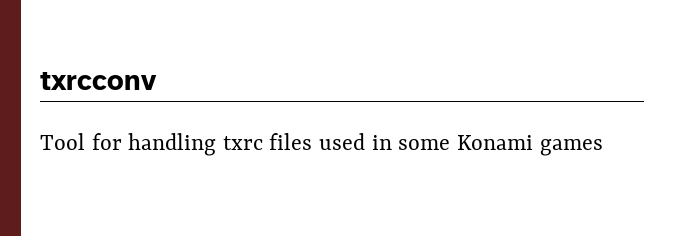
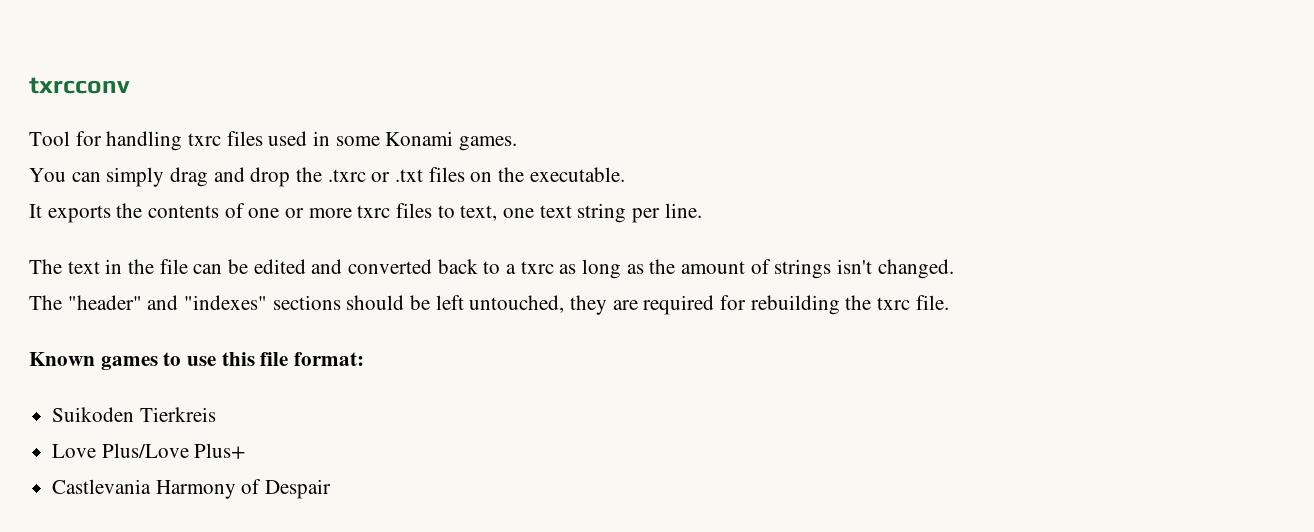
- Tool for handling txrc files used in some Konami games
+ Tool for handling txrc files used in some Konami games.
+ You can simply drag and drop the .txrc or .txt files on the executable.
+ It exports the contents of one or more txrc files to text, one text string per line.
+ The text in the file can be edited and converted back to a txrc as long as the amount of strings isn't changed.
+ The "header" and "indexes" sections should be left untouched, they are required for rebuilding the txrc file.
+ Known games to use this file format:
+ Suikoden Tierkreis
+ Love Plus/Love Plus+
+ Castlevania Harmony of Despair

